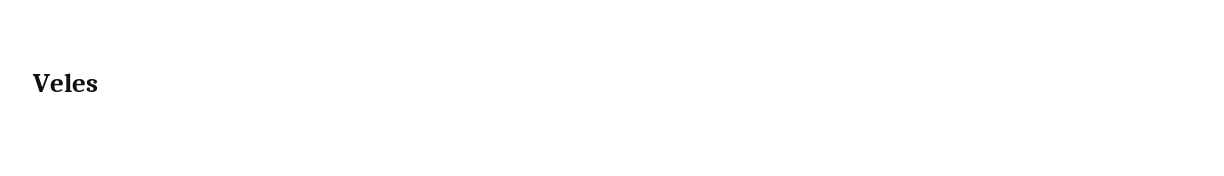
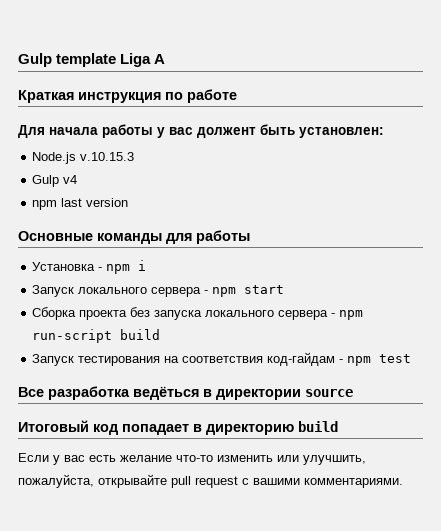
- Veles
+ Gulp template Liga A
+ Краткая инструкция по работе
+ Для начала работы у вас должент быть установлен:
+ Node.js v.10.15.3
+ Gulp v4
+ npm last version
+ Основные команды для работы
+ Установка - npm i
+ Запуск локального сервера - npm start
+ Сборка проекта без запуска локального сервера - npm run-script build
+ Запуск тестирования на соответствия код-гайдам - npm test
+ Все разработка ведёться в директории source
+ Итоговый код попадает в директорию build
+ Если у вас есть желание что-то изменить или улучшить, пожалуйста, открывайте pull request с вашими комментариями.

